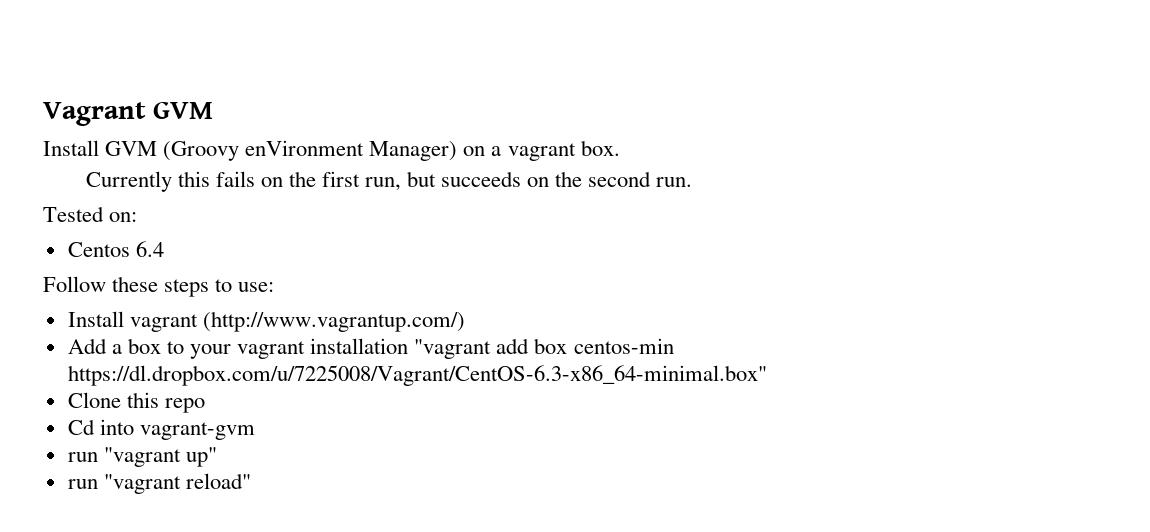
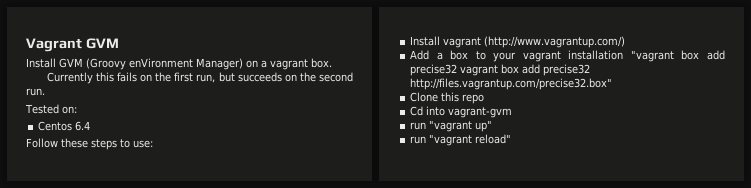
- Add a box to your vagrant installation "vagrant add box centos-min https://dl.dropbox.com/u/7225008/Vagrant/CentOS-6.3-x86_64-minimal.box"
+ Add a box to your vagrant installation "vagrant box add precise32 vagrant box add precise32 http://files.vagrantup.com/precise32.box"

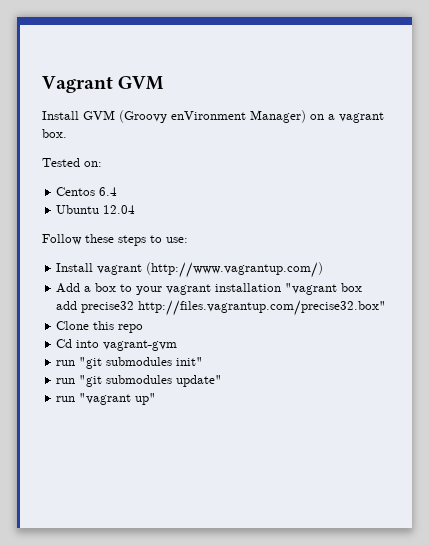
- Currently this fails on the first run, but succeeds on the second run.
+ Ubuntu 12.04
- Add a box to your vagrant installation "vagrant box add precise32 vagrant box add precise32 http://files.vagrantup.com/precise32.box"
+ Add a box to your vagrant installation "vagrant box add precise32 http://files.vagrantup.com/precise32.box"
+ run "git submodules init"
+ run "git submodules update"
  run "vagrant up"
- run "vagrant reload"

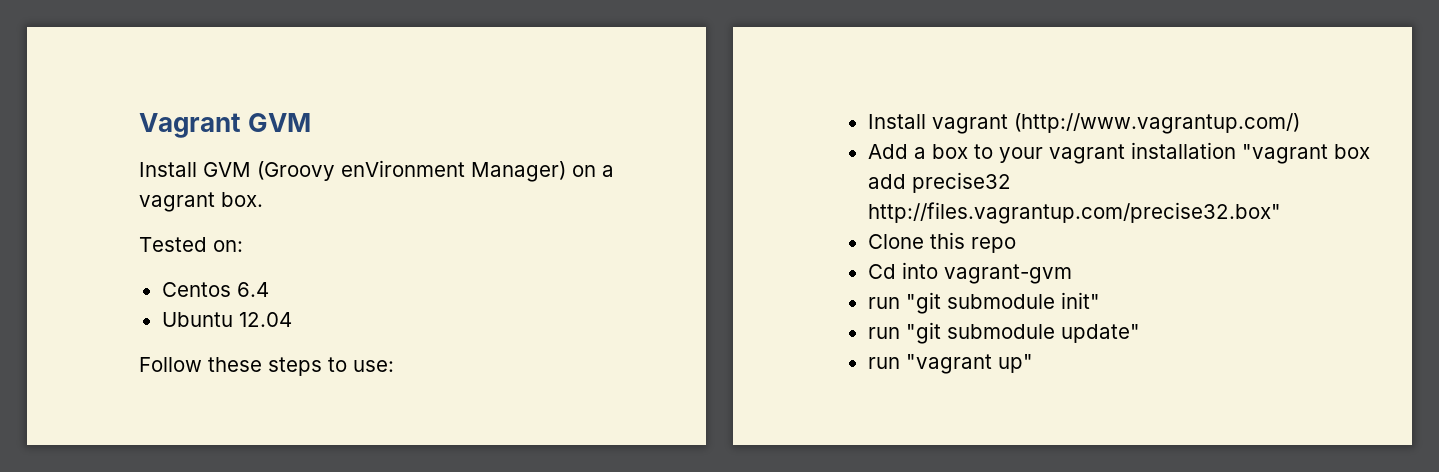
- run "git submodules init"
+ run "git submodule init"
- run "git submodules update"
+ run "git submodule update"

